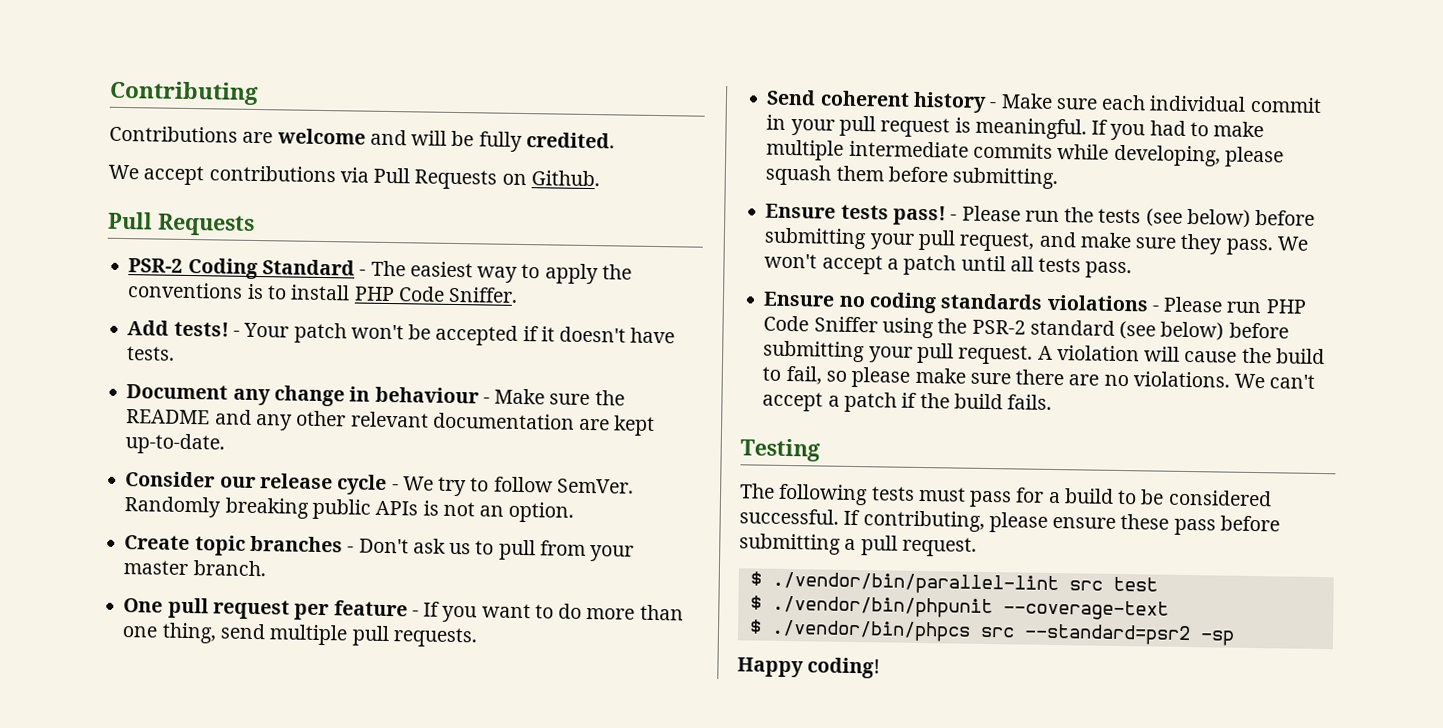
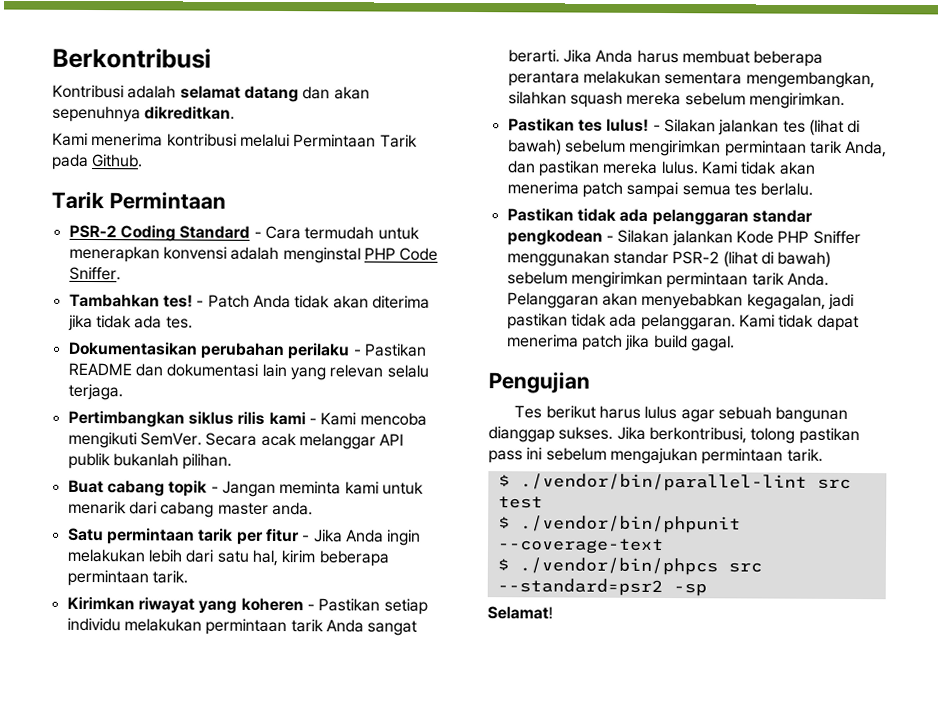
- Contributing
- Contributions are welcome and will be fully credited.
- We accept contributions via Pull Requests on Github.
- Pull Requests
+ Berkontribusi
+ Kontribusi adalah selamat datang dan akan sepenuhnya dikreditkan.
+ Kami menerima kontribusi melalui Permintaan Tarik pada Github.
+ Tarik Permintaan
- PSR-2 Coding Standard - The easiest way to apply the conventions is to install PHP Code Sniffer.
- Add tests! - Your patch won't be accepted if it doesn't have tests.
- Document any change in behaviour - Make sure the README and any other relevant documentation are kept up-to-date.
- Consider our release cycle - We try to follow SemVer. Randomly breaking public APIs is not an option.
- Create topic branches - Don't ask us to pull from your master branch.
- One pull request per feature - If you want to do more than one thing, send multiple pull requests.
- Send coherent history - Make sure each individual commit in your pull request is meaningful. If you had to make multiple intermediate commits while developing, please squash them before submitting.
- Ensure tests pass! - Please run the tests (see below) before submitting your pull request, and make sure they pass. We won't accept a patch until all tests pass.
- Ensure no coding standards violations - Please run PHP Code Sniffer using the PSR-2 standard (see below) before submitting your pull request. A violation will cause the build to fail, so please make sure there are no violations. We can't accept a patch if the build fails.
- Testing
- The following tests must pass for a build to be considered successful. If contributing, please ensure these pass before submitting a pull request.
+ PSR-2 Coding Standard - Cara termudah untuk menerapkan konvensi adalah menginstal PHP Code Sniffer.
+ Tambahkan tes! - Patch Anda tidak akan diterima jika tidak ada tes.
+ Dokumentasikan perubahan perilaku - Pastikan README dan dokumentasi lain yang relevan selalu terjaga.
+ Pertimbangkan siklus rilis kami - Kami mencoba mengikuti SemVer. Secara acak melanggar API publik bukanlah pilihan.
+ Buat cabang topik - Jangan meminta kami untuk menarik dari cabang master anda.
+ Satu permintaan tarik per fitur - Jika Anda ingin melakukan lebih dari satu hal, kirim beberapa permintaan tarik.
+ Kirimkan riwayat yang koheren - Pastikan setiap individu melakukan permintaan tarik Anda sangat berarti. Jika Anda harus membuat beberapa perantara melakukan sementara mengembangkan, silahkan squash mereka sebelum mengirimkan.
+ Pastikan tes lulus! - Silakan jalankan tes (lihat di bawah) sebelum mengirimkan permintaan tarik Anda, dan pastikan mereka lulus. Kami tidak akan menerima patch sampai semua tes berlalu.
+ Pastikan tidak ada pelanggaran standar pengkodean - Silakan jalankan Kode PHP Sniffer menggunakan standar PSR-2 (lihat di bawah) sebelum mengirimkan permintaan tarik Anda. Pelanggaran akan menyebabkan kegagalan, jadi pastikan tidak ada pelanggaran. Kami tidak dapat menerima patch jika build gagal.
+ Pengujian
+ Tes berikut harus lulus agar sebuah bangunan dianggap sukses. Jika berkontribusi, tolong pastikan pass ini sebelum mengajukan permintaan tarik.
- Happy coding!
+ Selamat!

